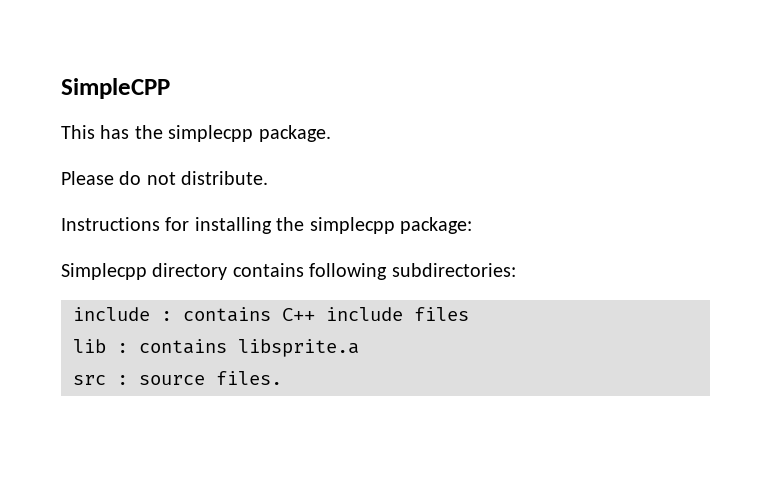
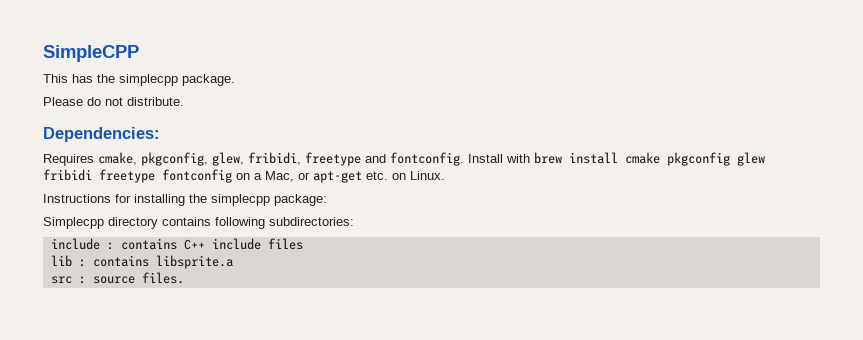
+ Dependencies:
+ Requires cmake, pkgconfig, glew, fribidi, freetype and fontconfig. Install with brew install cmake pkgconfig glew fribidi freetype fontconfig on a Mac, or apt-get etc. on Linux.

